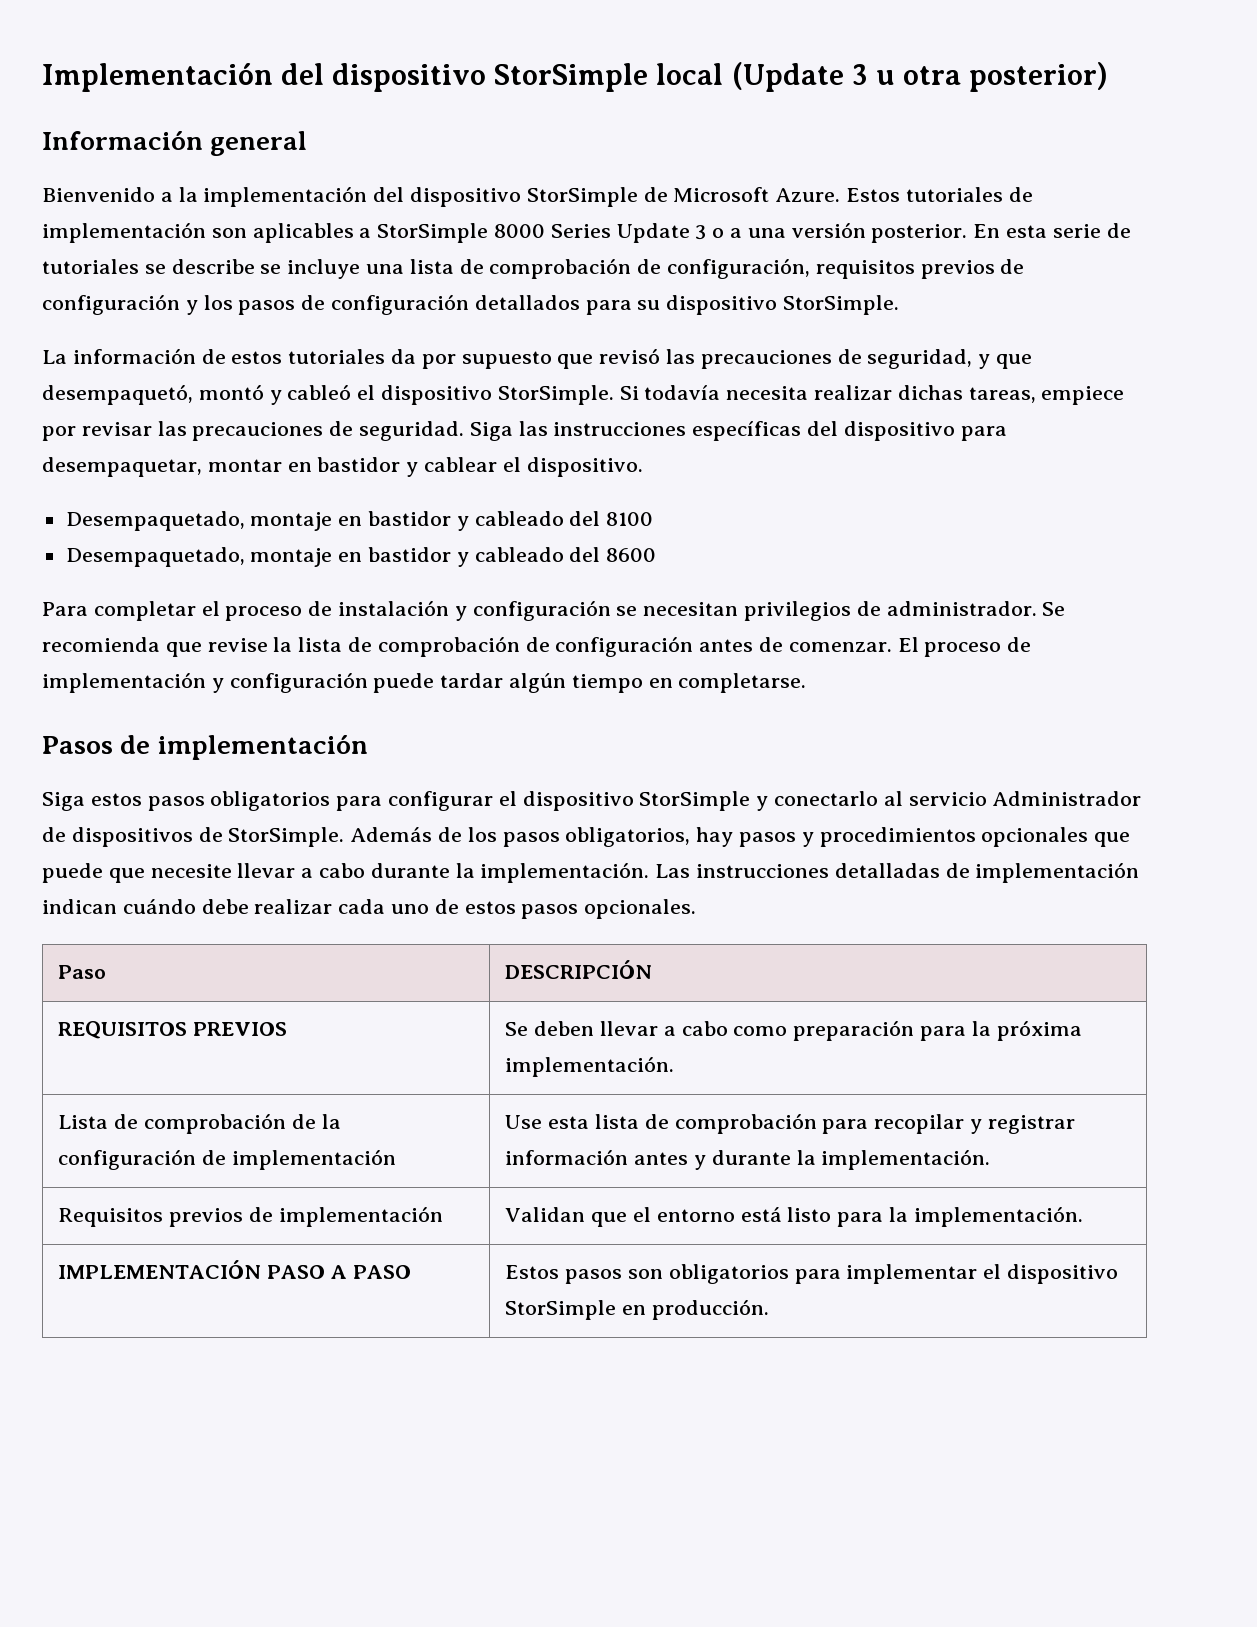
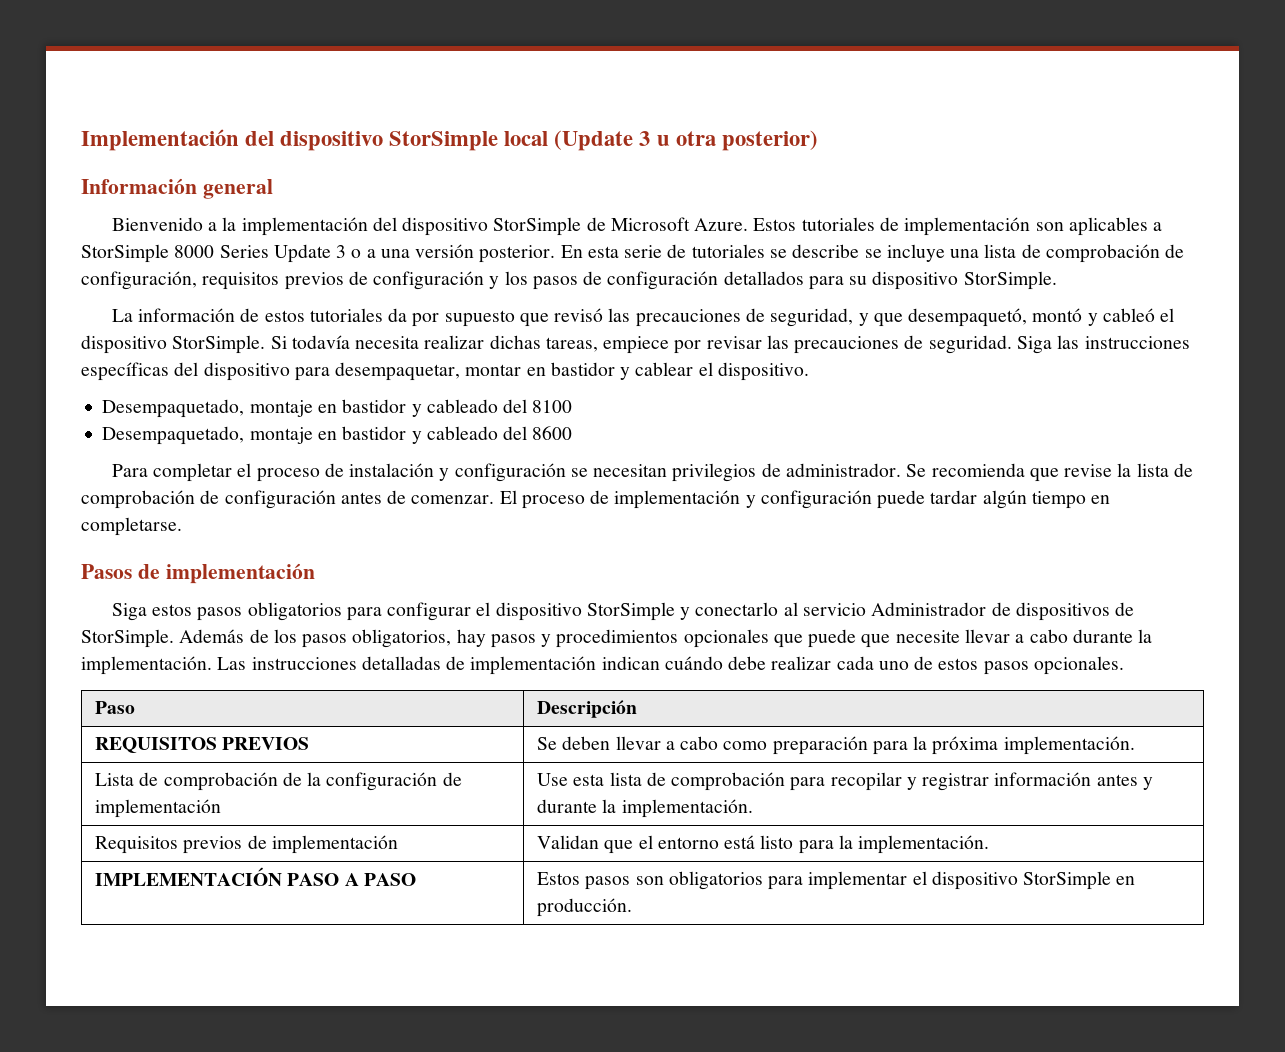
- Paso | DESCRIPCIÓN
+ Paso | Descripción

